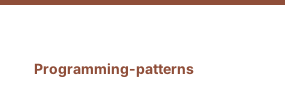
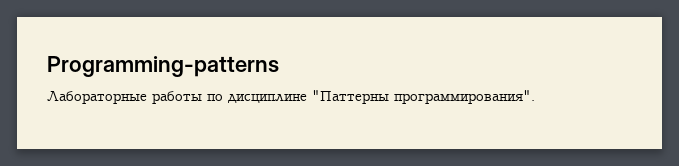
+ Лабораторные работы по дисциплине "Паттерны программирования".

